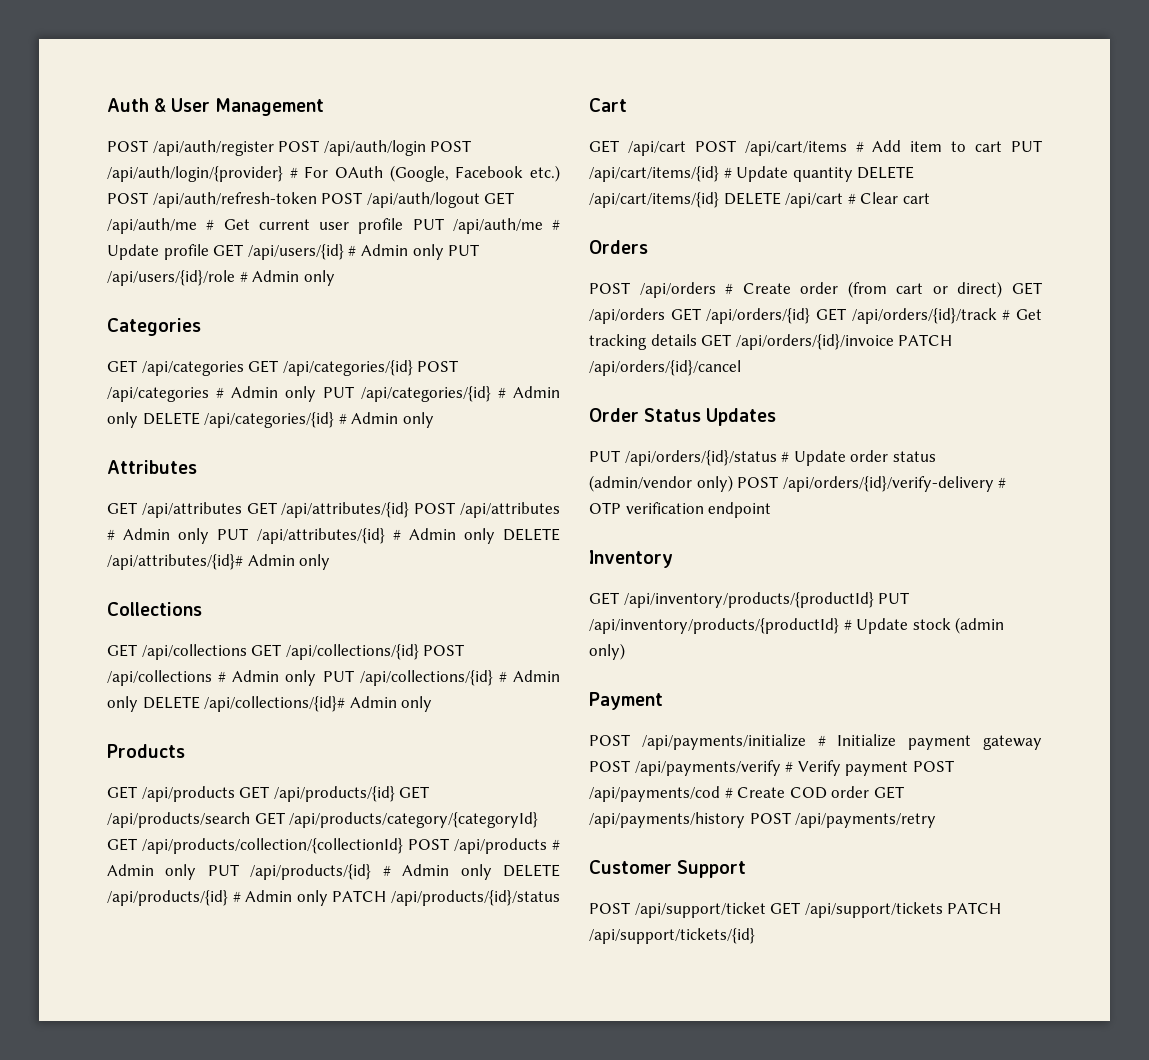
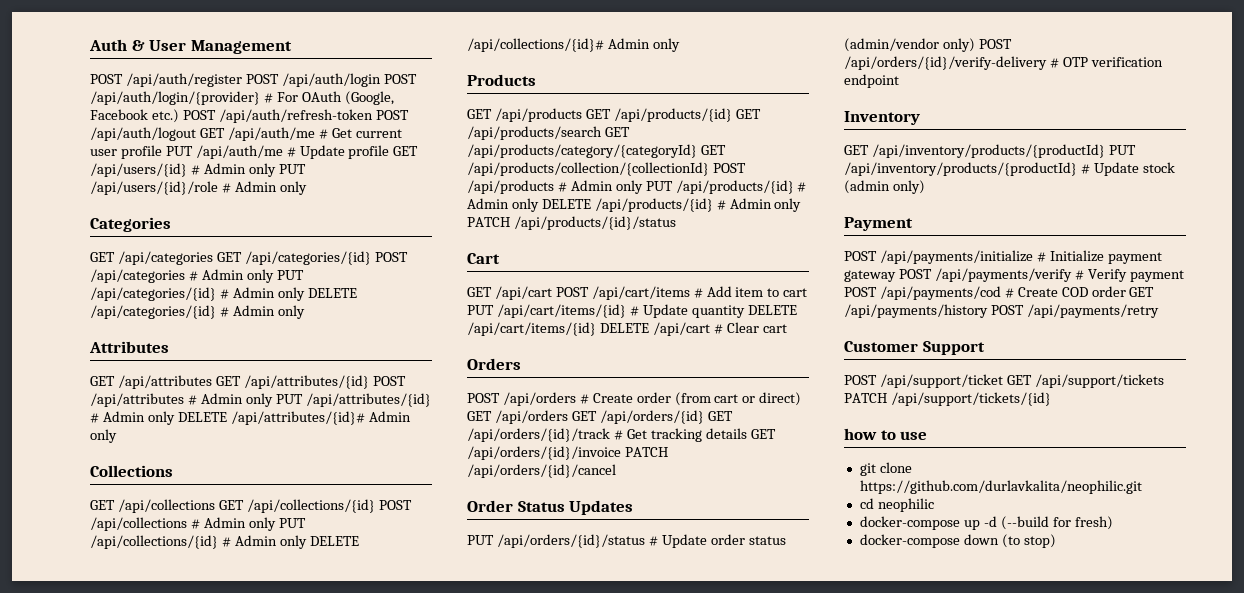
+ how to use
+ git clone https://github.com/durlavkalita/neophilic.git
+ cd neophilic
+ docker-compose up -d (--build for fresh)
+ docker-compose down (to stop)

